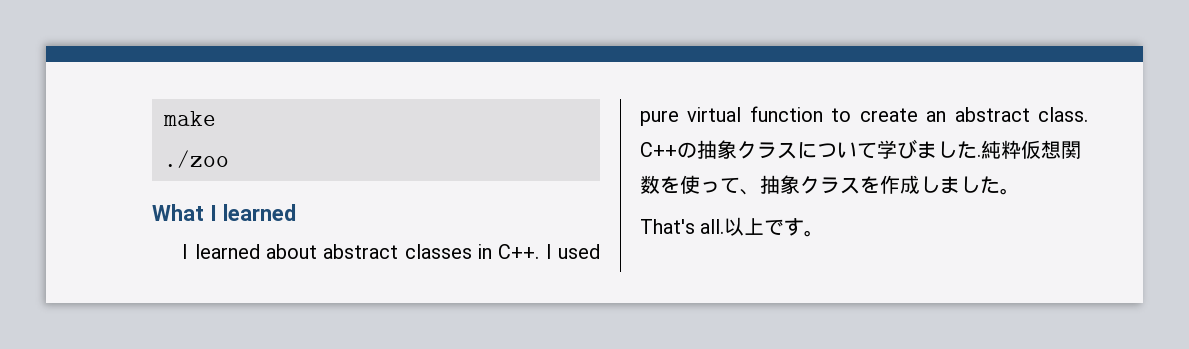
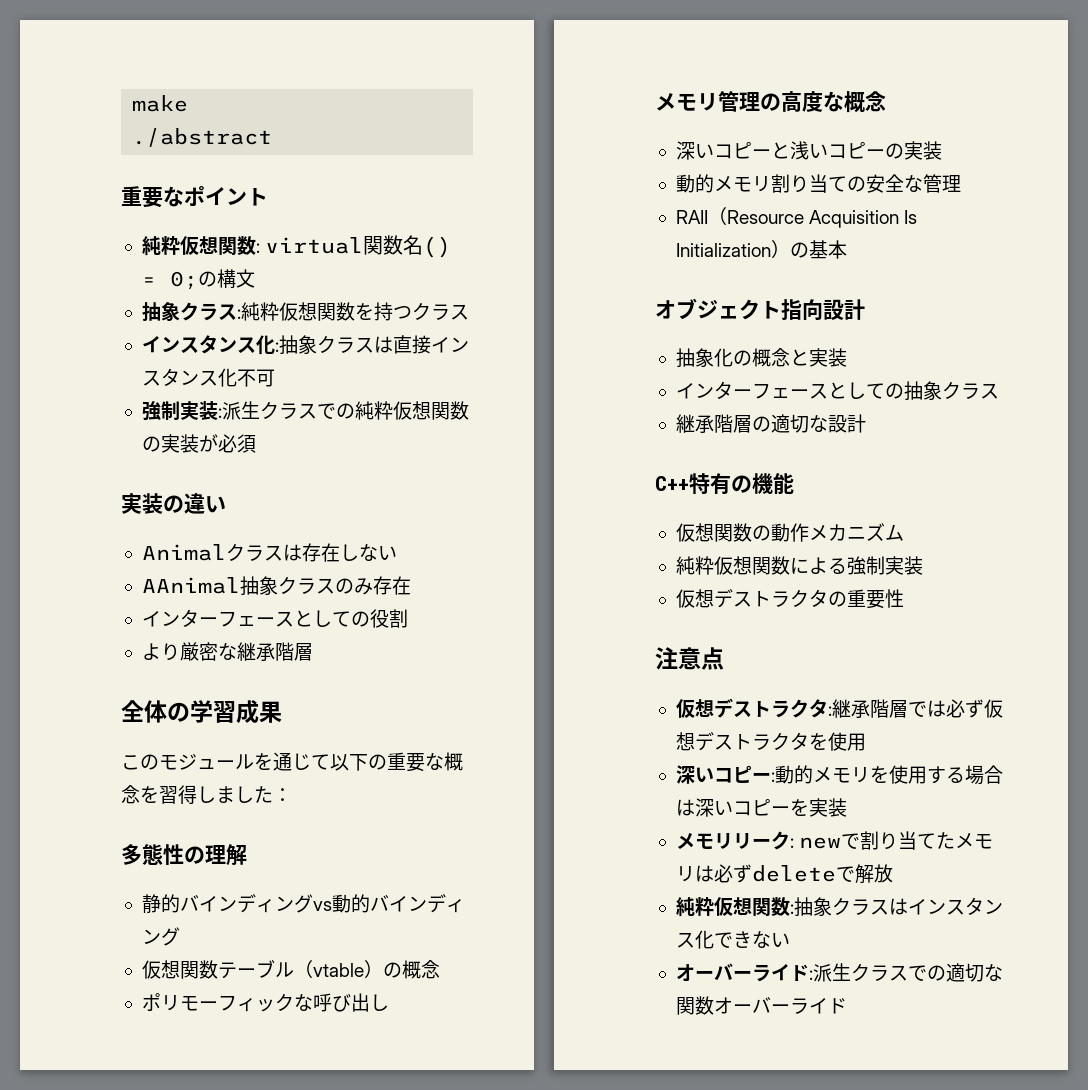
- ./zoo
- What I learned
- I learned about abstract classes in C++. I used pure virtual function to create an abstract class. C++の抽象クラスについて学びました.純粋仮想関数を使って、抽象クラスを作成しました。
- That's all.以上です。
+ ./abstract
+ 重要なポイント
+ 純粋仮想関数: virtual関数名() = 0;の構文
+ 抽象クラス:純粋仮想関数を持つクラス
+ インスタンス化:抽象クラスは直接インスタンス化不可
+ 強制実装:派生クラスでの純粋仮想関数の実装が必須
+ 実装の違い
+ Animalクラスは存在しない
+ AAnimal抽象クラスのみ存在
+ インターフェースとしての役割
+ より厳密な継承階層
+ 全体の学習成果
+ このモジュールを通じて以下の重要な概念を習得しました：
+ 多態性の理解
+ 静的バインディングvs動的バインディング
+ 仮想関数テーブル（vtable）の概念
+ ポリモーフィックな呼び出し
+ メモリ管理の高度な概念
+ 深いコピーと浅いコピーの実装
+ 動的メモリ割り当ての安全な管理
+ RAII（Resource Acquisition Is Initialization）の基本
+ オブジェクト指向設計
+ 抽象化の概念と実装
+ インターフェースとしての抽象クラス
+ 継承階層の適切な設計
+ C++特有の機能
+ 仮想関数の動作メカニズム
+ 純粋仮想関数による強制実装
+ 仮想デストラクタの重要性
+ 注意点
+ 仮想デストラクタ:継承階層では必ず仮想デストラクタを使用
+ 深いコピー:動的メモリを使用する場合は深いコピーを実装
+ メモリリーク: newで割り当てたメモリは必ずdeleteで解放
+ 純粋仮想関数:抽象クラスはインスタンス化できない
+ オーバーライド:派生クラスでの適切な関数オーバーライド

